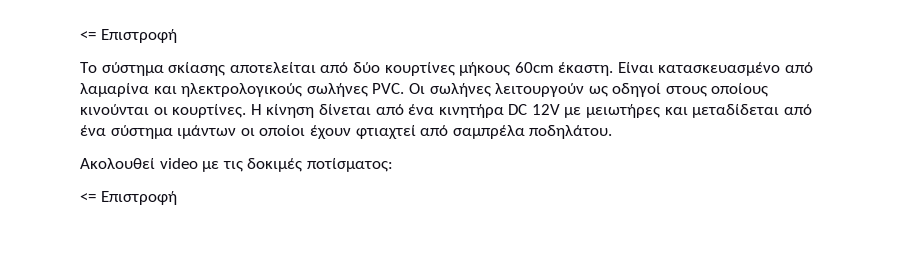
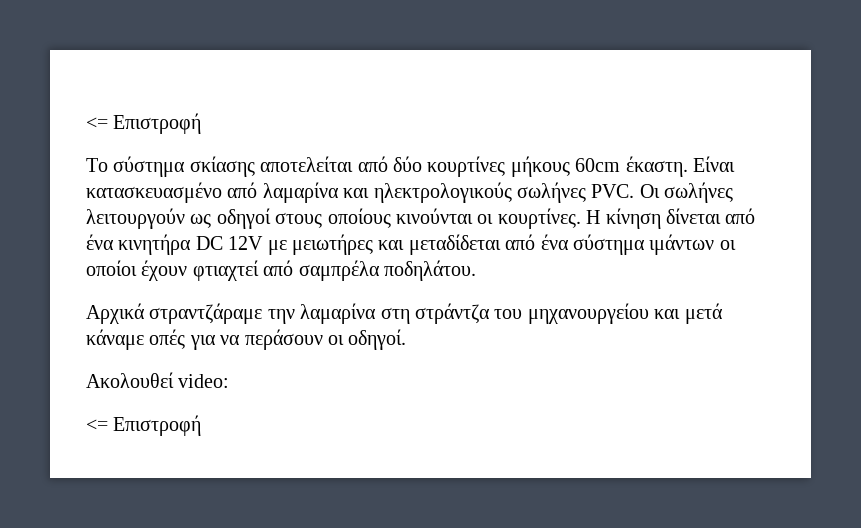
- Ακολουθεί video με τις δοκιμές ποτίσματος:
+ Αρχικά στραντζάραμε την λαμαρίνα στη στράντζα του μηχανουργείου και μετά κάναμε οπές για να περάσουν οι οδηγοί.
+ Ακολουθεί video:

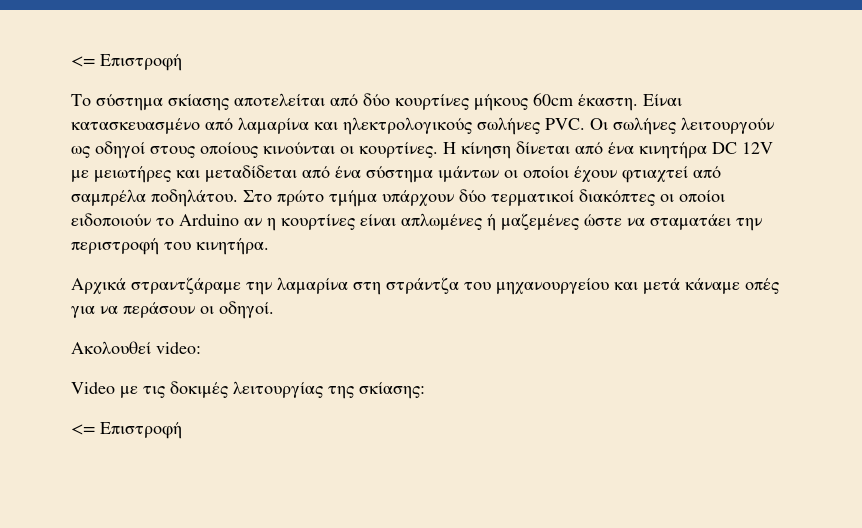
+ Στο πρώτο τμήμα υπάρχουν δύο τερματικοί διακόπτες οι οποίοι ειδοποιούν το Arduino αν η κουρτίνες είναι απλωμένες ή μαζεμένες ώστε να σταματάει την περιστροφή του κινητήρα.
+ Video με τις δοκιμές λειτουργίας της σκίασης:

